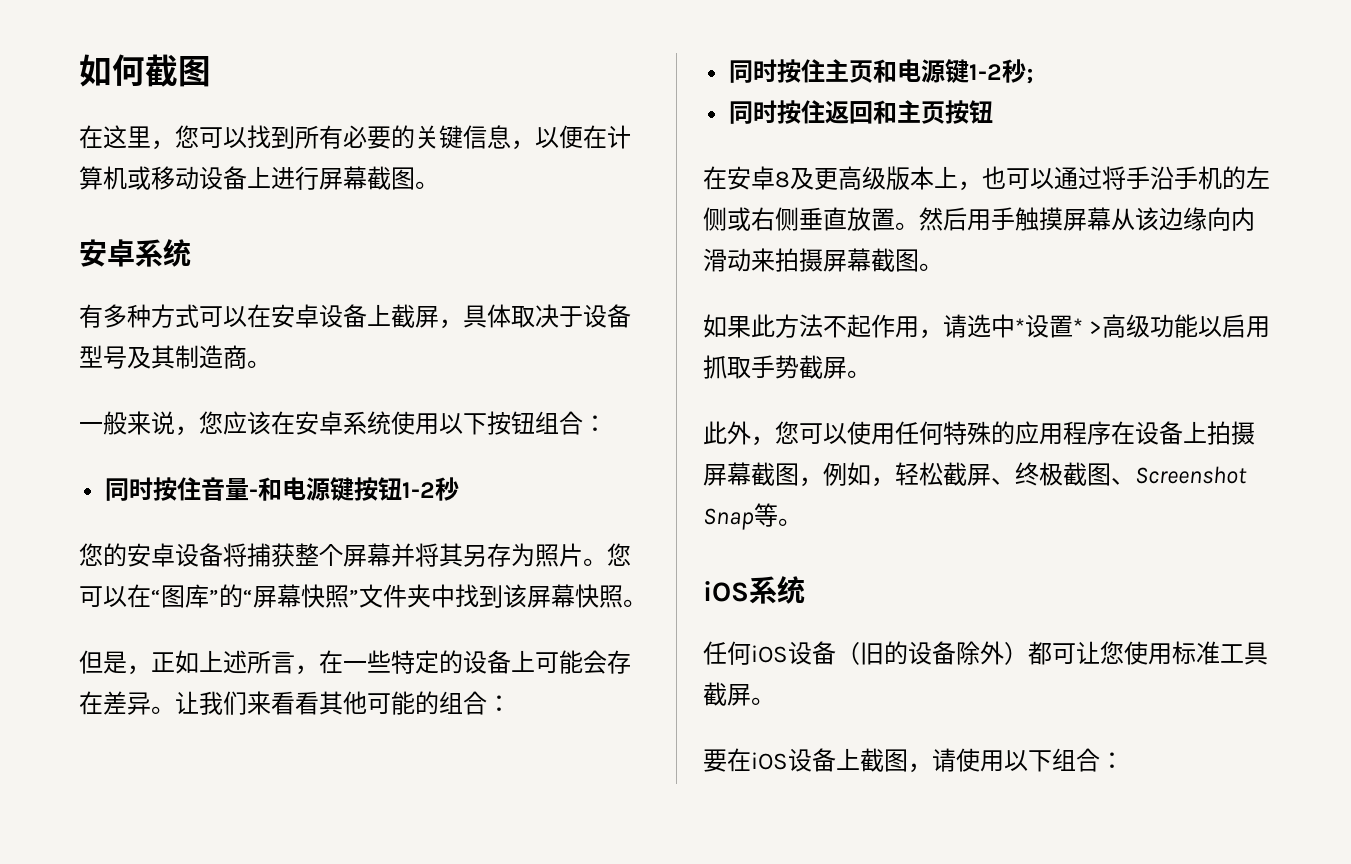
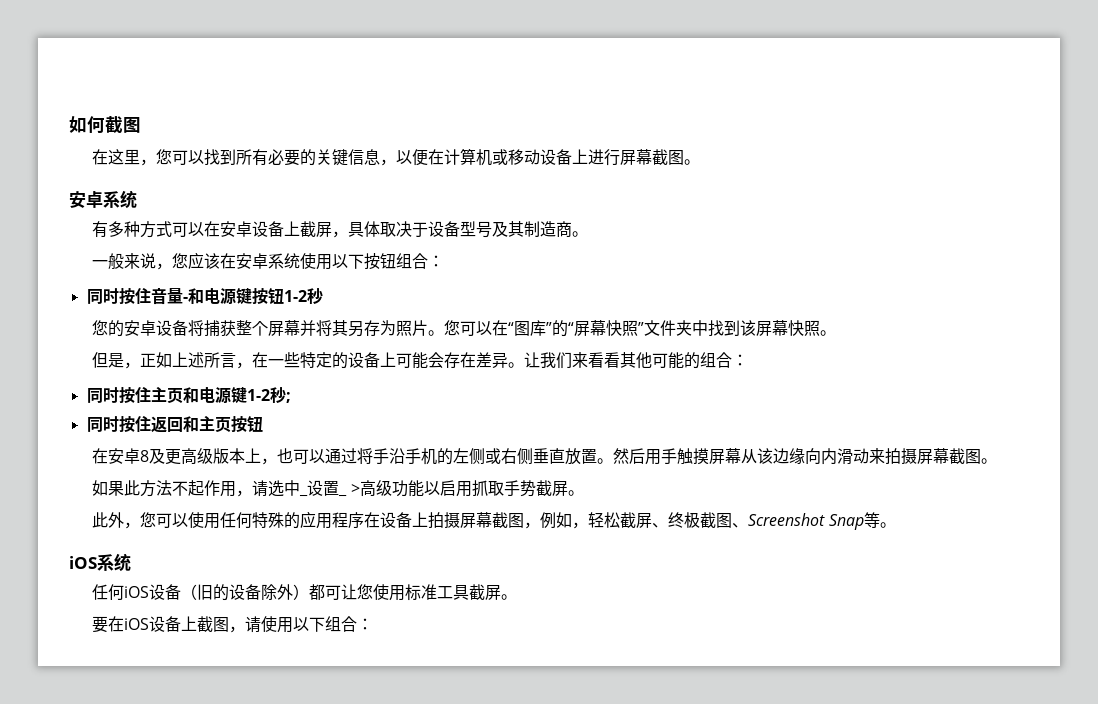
- 如果此方法不起作用，请选中*设置* >高级功能以启用抓取手势截屏。
+ 如果此方法不起作用，请选中_设置_ >高级功能以启用抓取手势截屏。

